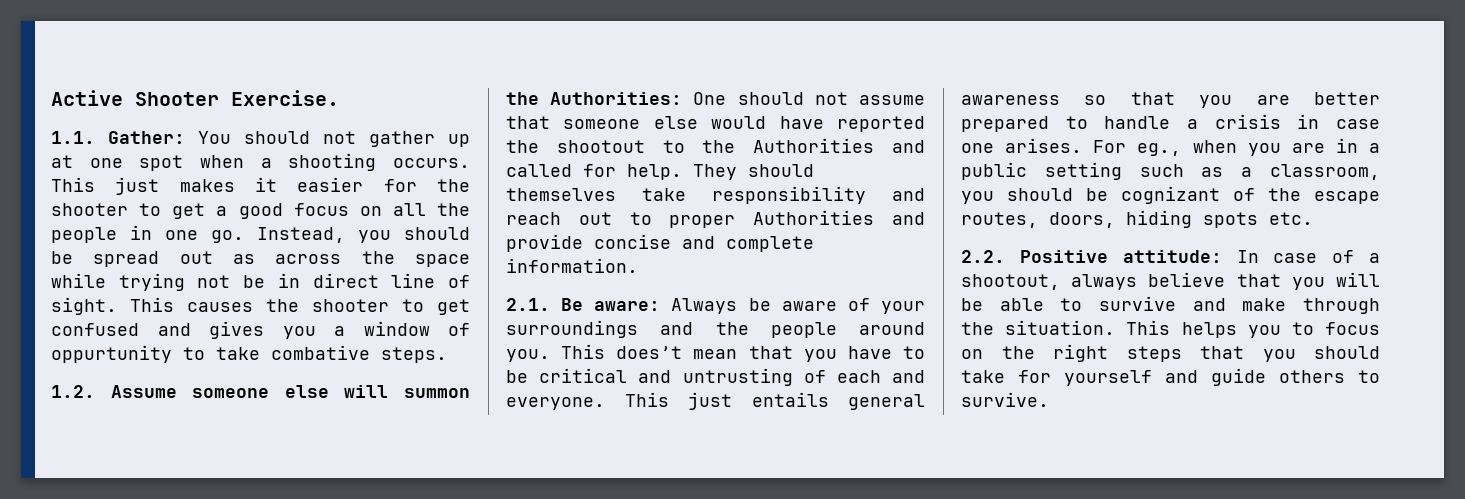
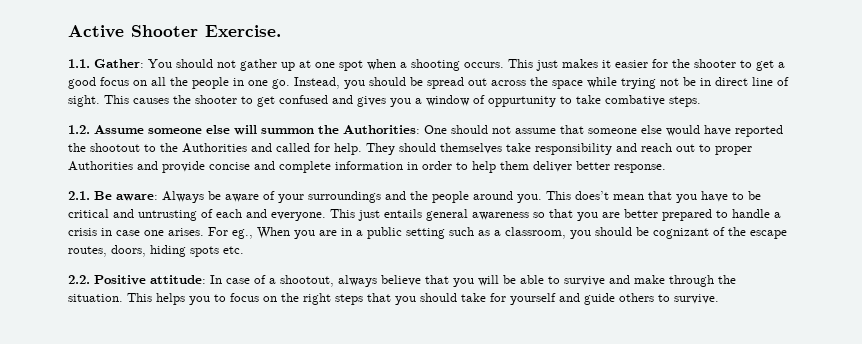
- Instead, you should be spread out as across the space while trying not be in direct line of sight.
+ Instead, you should be spread out across the space while trying not be in direct line of sight.
- They should themselves take responsibility and reach out to proper Authorities and provide concise and complete information.
+ They should themselves take responsibility and reach out to proper Authorities and provide concise and complete information in order to help them deliver better response.
- For eg., when you are in a public setting such as a classroom, you should be cognizant of the escape routes, doors, hiding spots etc.
+ For eg., When you are in a public setting such as a classroom, you should be cognizant of the escape routes, doors, hiding spots etc.

